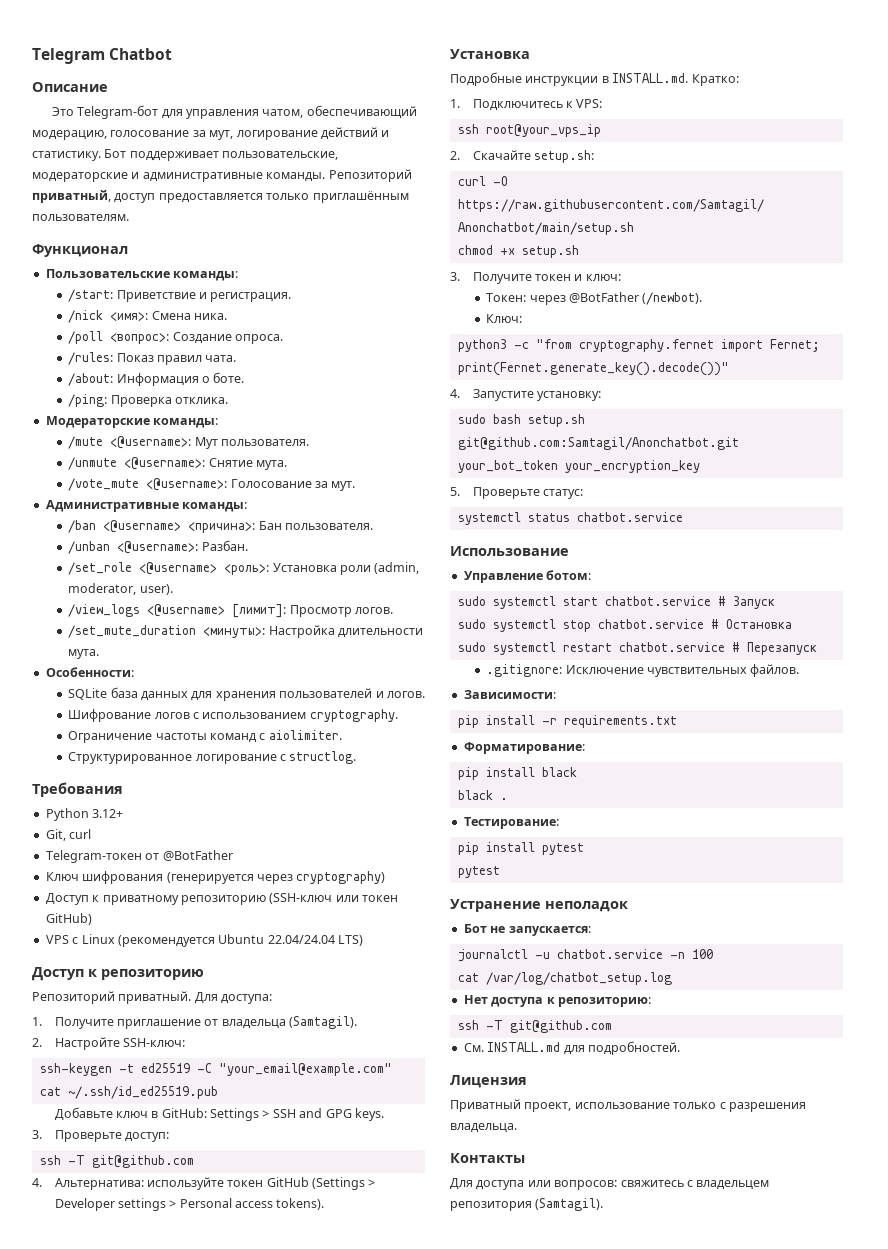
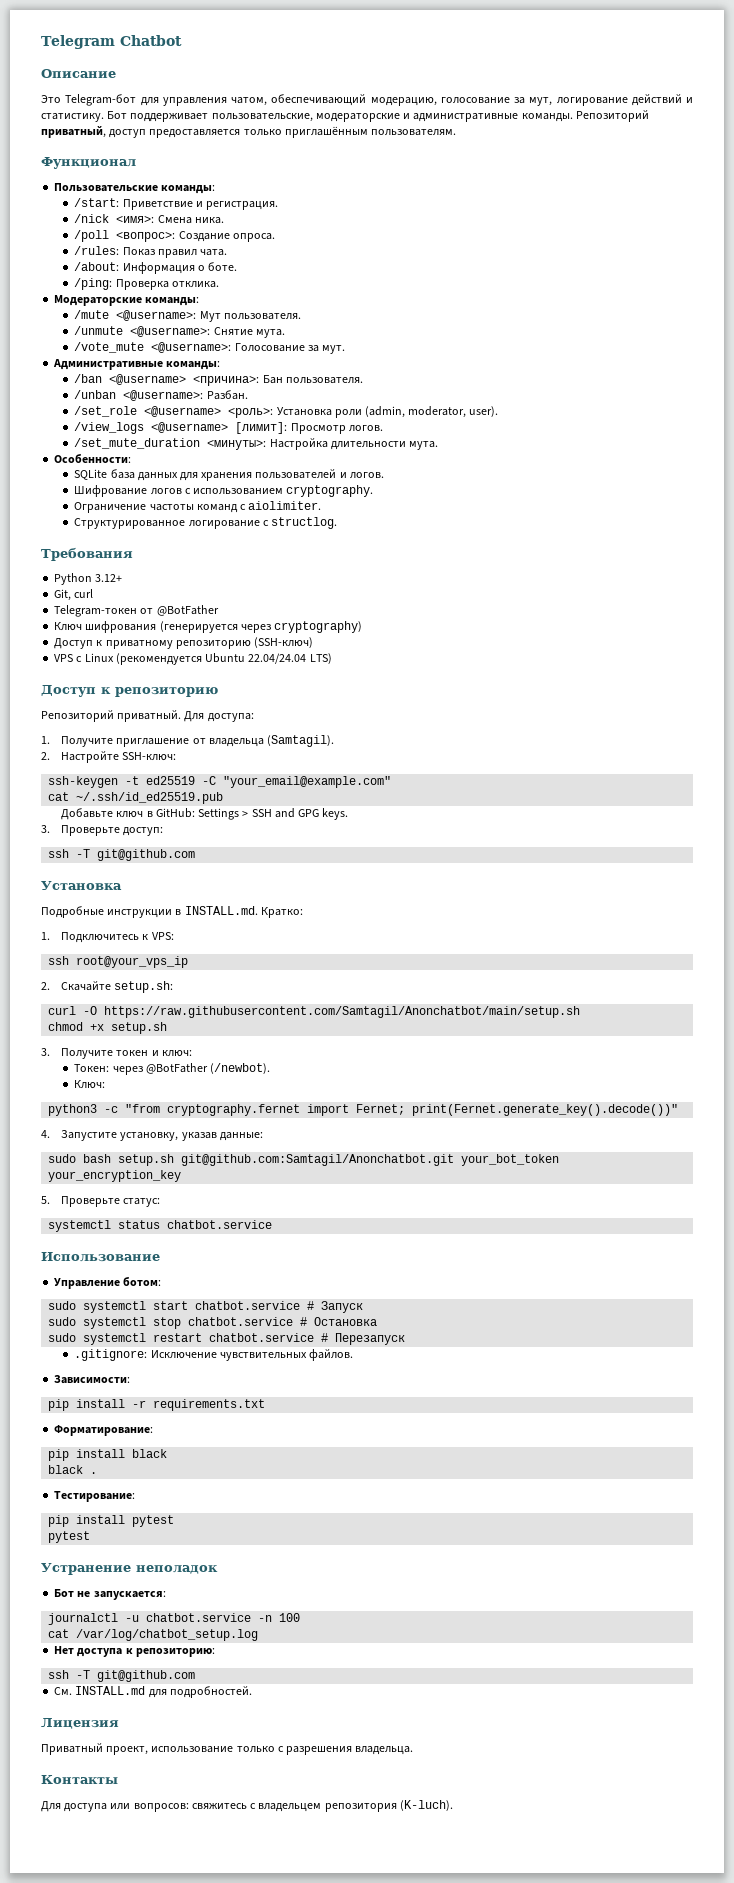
- Доступ к приватному репозиторию (SSH-ключ или токен GitHub)
+ Доступ к приватному репозиторию (SSH-ключ)
- 4. Альтернатива: используйте токен GitHub (Settings > Developer settings > Personal access tokens).
- 4. Запустите установку:
+ 4. Запустите установку, указав данные:
- Для доступа или вопросов: свяжитесь с владельцем репозитория (Samtagil).
+ Для доступа или вопросов: свяжитесь с владельцем репозитория (K-luch).

